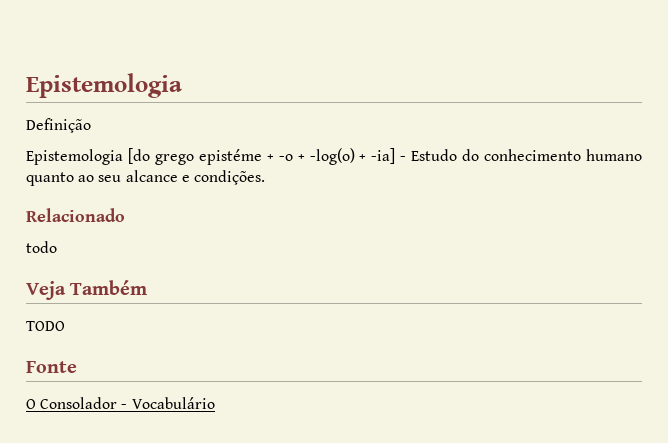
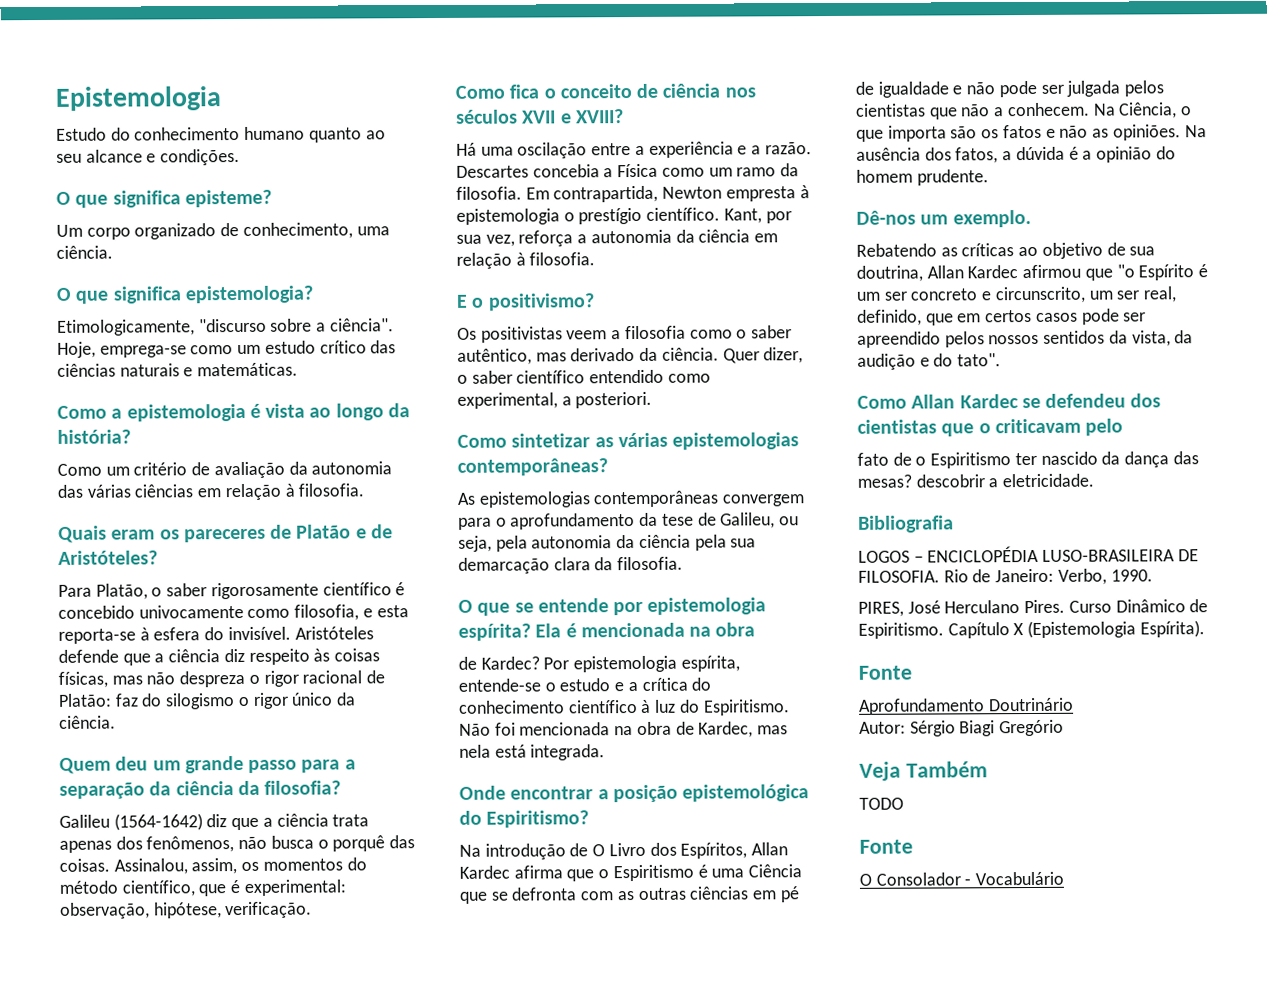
- Definição
- Epistemologia [do grego epistéme + -o + -log(o) + -ia] - Estudo do conhecimento humano quanto ao seu alcance e condições.
+ Estudo do conhecimento humano quanto ao seu alcance e condições.
- Relacionado
- todo
+ O que significa episteme?
+ Um corpo organizado de conhecimento, uma ciência.
+ O que significa epistemologia?
+ Etimologicamente, "discurso sobre a ciência". Hoje, emprega-se como um estudo crítico das ciências naturais e matemáticas.
+ Como a epistemologia é vista ao longo da história?
+ Como um critério de avaliação da autonomia das várias ciências em relação à filosofia.
+ Quais eram os pareceres de Platão e de Aristóteles?
+ Para Platão, o saber rigorosamente científico é concebido univocamente como filosofia, e esta reporta-se à esfera do invisível. Aristóteles defende que a ciência diz respeito às coisas físicas, mas não despreza o rigor racional de Platão: faz do silogismo o rigor único da ciência.
+ Quem deu um grande passo para a separação da ciência da filosofia?
+ Galileu (1564-1642) diz que a ciência trata apenas dos fenômenos, não busca o porquê das coisas. Assinalou, assim, os momentos do método científico, que é experimental: observação, hipótese, verificação.
+ Como fica o conceito de ciência nos séculos XVII e XVIII?
+ Há uma oscilação entre a experiência e a razão. Descartes concebia a Física como um ramo da filosofia. Em contrapartida, Newton empresta à epistemologia o prestígio científico. Kant, por sua vez, reforça a autonomia da ciência em relação à filosofia.
+ E o positivismo?
+ Os positivistas veem a filosofia como o saber autêntico, mas derivado da ciência. Quer dizer, o saber científico entendido como experimental, a posteriori.
+ Como sintetizar as várias epistemologias contemporâneas?
+ As epistemologias contemporâneas convergem para o aprofundamento da tese de Galileu, ou seja, pela autonomia da ciência pela sua demarcação clara da filosofia.
+ O que se entende por epistemologia espírita? Ela é mencionada na obra
+ de Kardec? Por epistemologia espírita, entende-se o estudo e a crítica do conhecimento científico à luz do Espiritismo. Não foi mencionada na obra de Kardec, mas nela está integrada.
+ Onde encontrar a posição epistemológica do Espiritismo?
+ Na introdução de O Livro dos Espíritos, Allan Kardec afirma que o Espiritismo é uma Ciência que se defronta com as outras ciências em pé de igualdade e não pode ser julgada pelos cientistas que não a conhecem. Na Ciência, o que importa são os fatos e não as opiniões. Na ausência dos fatos, a dúvida é a opinião do homem prudente.
+ Dê-nos um exemplo.
+ Rebatendo as críticas ao objetivo de sua doutrina, Allan Kardec afirmou que "o Espírito é um ser concreto e circunscrito, um ser real, definido, que em certos casos pode ser apreendido pelos nossos sentidos da vista, da audição e do tato".
+ Como Allan Kardec se defendeu dos cientistas que o criticavam pelo
+ fato de o Espiritismo ter nascido da dança das mesas? descobrir a eletricidade.
+ Bibliografia
+ LOGOS – ENCICLOPÉDIA LUSO-BRASILEIRA DE FILOSOFIA. Rio de Janeiro: Verbo, 1990.
+ PIRES, José Herculano Pires. Curso Dinâmico de Espiritismo. Capítulo X (Epistemologia Espírita).
+ Fonte
+ Aprofundamento Doutrinário
+ Autor: Sérgio Biagi Gregório

